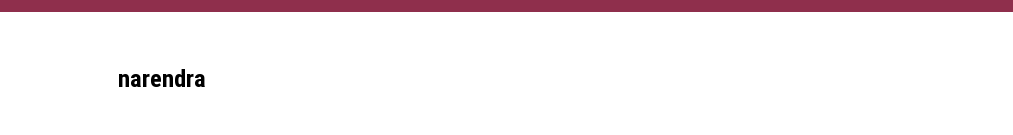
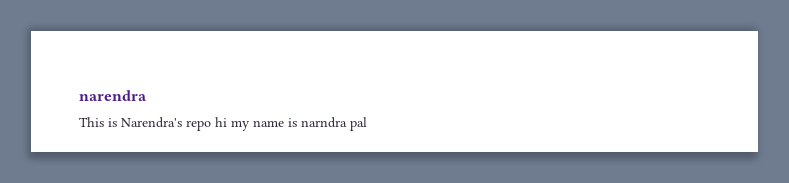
+ This is Narendra's repo hi my name is narndra pal

